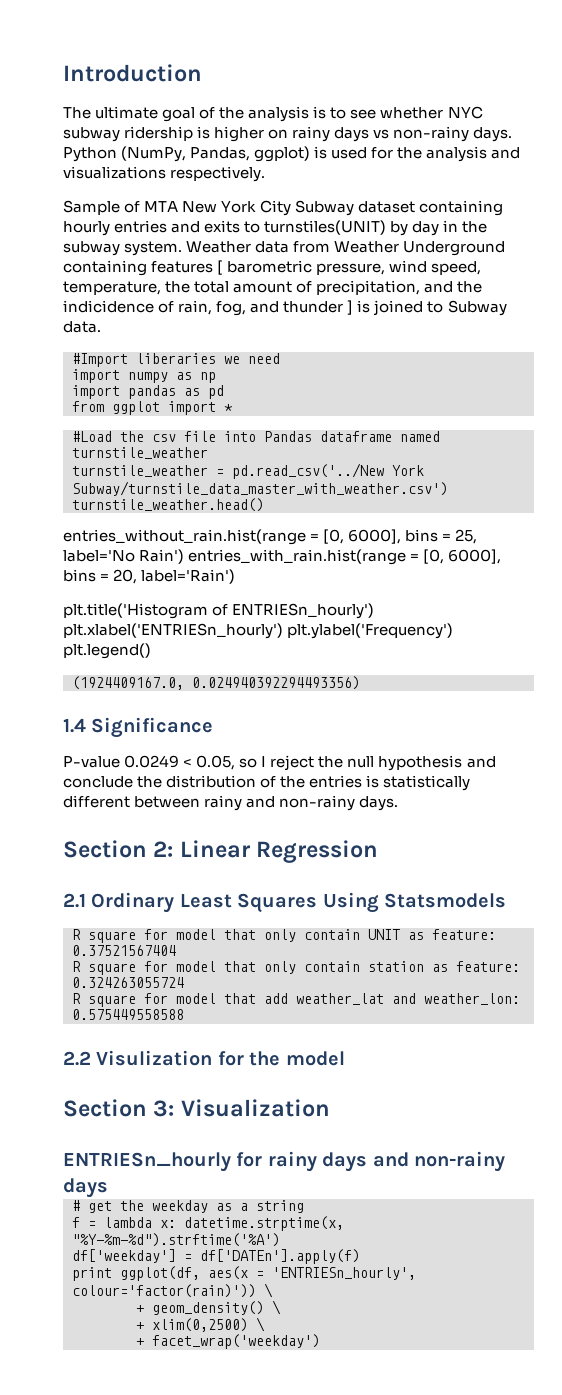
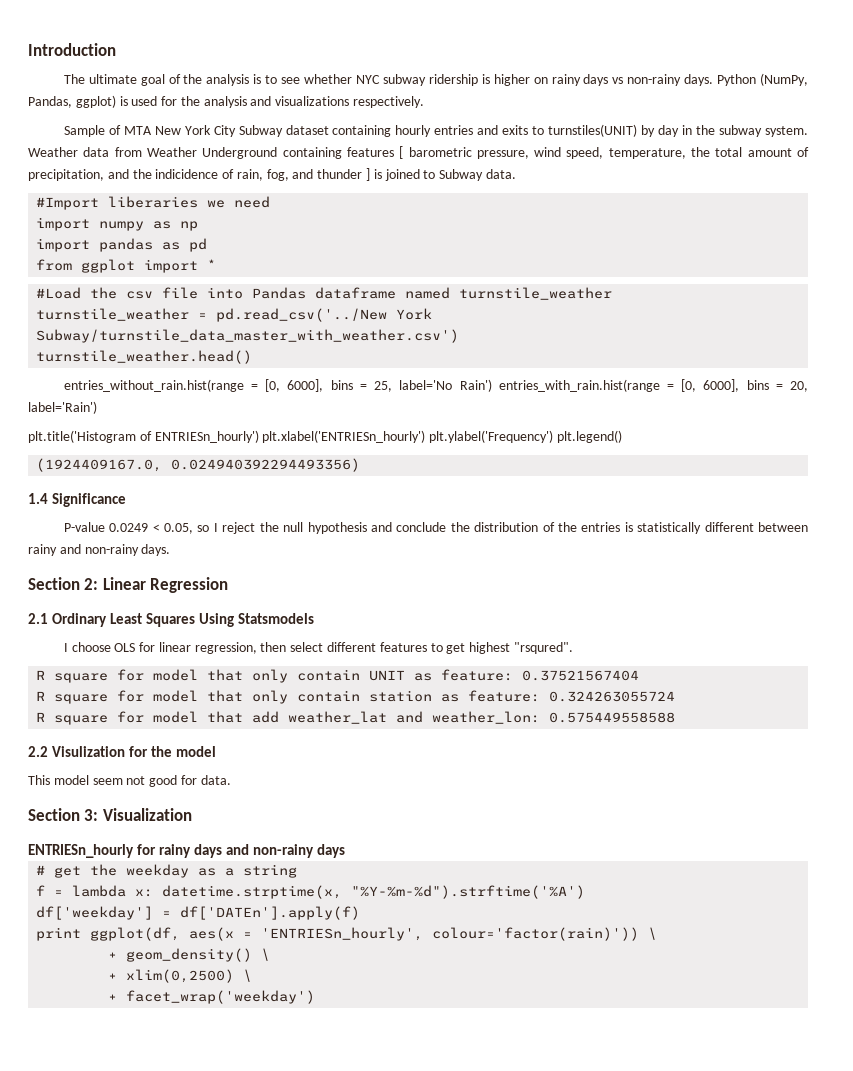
+ I choose OLS for linear regression, then select different features to get highest "rsqured".
+ This model seem not good for data.

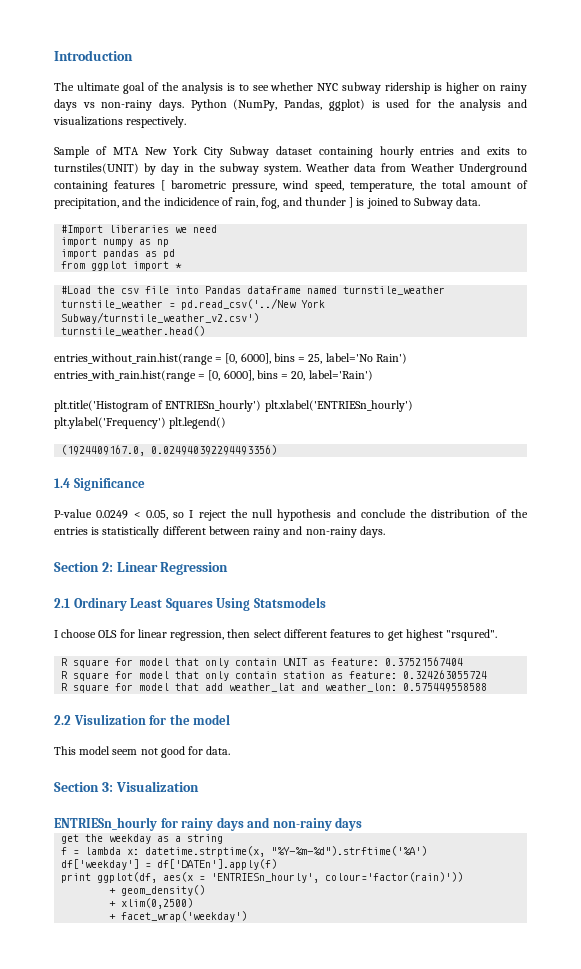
- turnstile_weather = pd.read_csv('../New York Subway/turnstile_data_master_with_weather.csv')
+ turnstile_weather = pd.read_csv('../New York Subway/turnstile_weather_v2.csv')
- # get the weekday as a string
+ get the weekday as a string
- print ggplot(df, aes(x = 'ENTRIESn_hourly', colour='factor(rain)')) \
+ print ggplot(df, aes(x = 'ENTRIESn_hourly', colour='factor(rain)'))
- + geom_density() \
+ + geom_density()
- + xlim(0,2500) \
+ + xlim(0,2500)

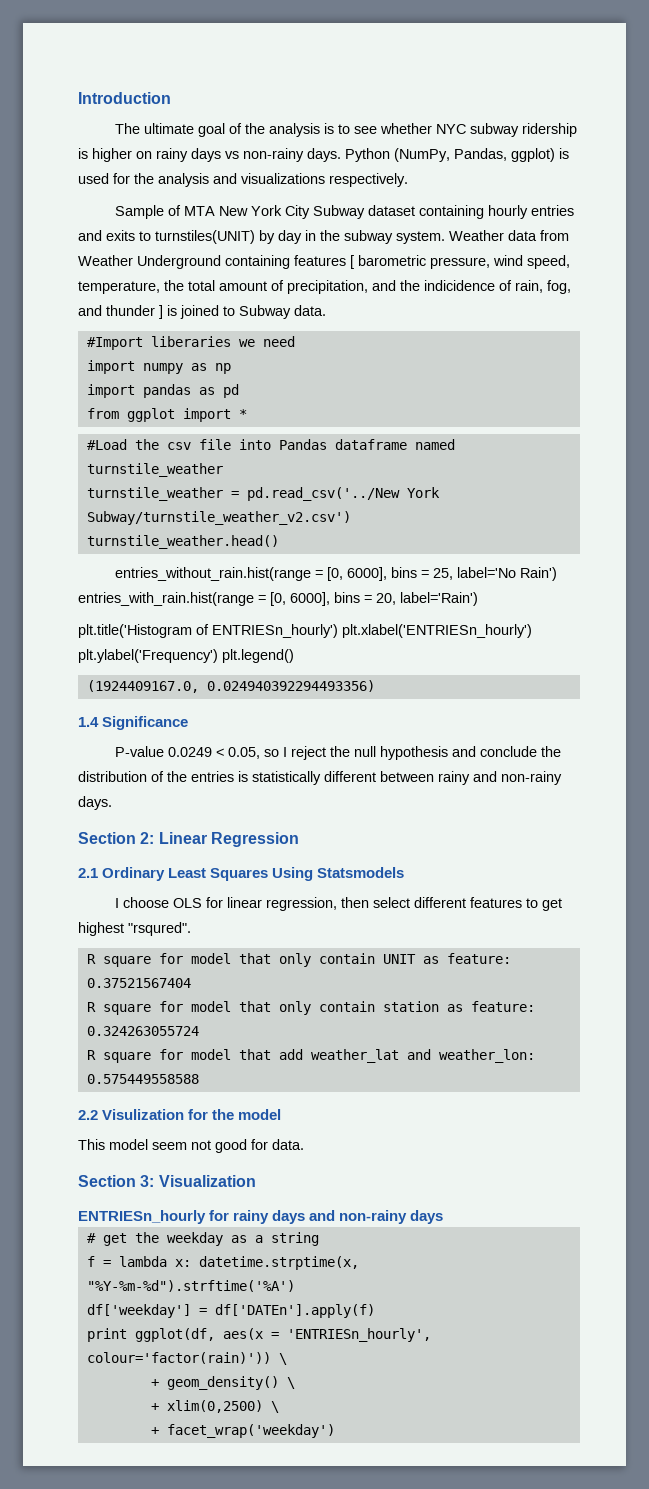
- get the weekday as a string
+ # get the weekday as a string
- print ggplot(df, aes(x = 'ENTRIESn_hourly', colour='factor(rain)'))
+ print ggplot(df, aes(x = 'ENTRIESn_hourly', colour='factor(rain)')) \
- + geom_density()
+ + geom_density() \
- + xlim(0,2500)
+ + xlim(0,2500) \

